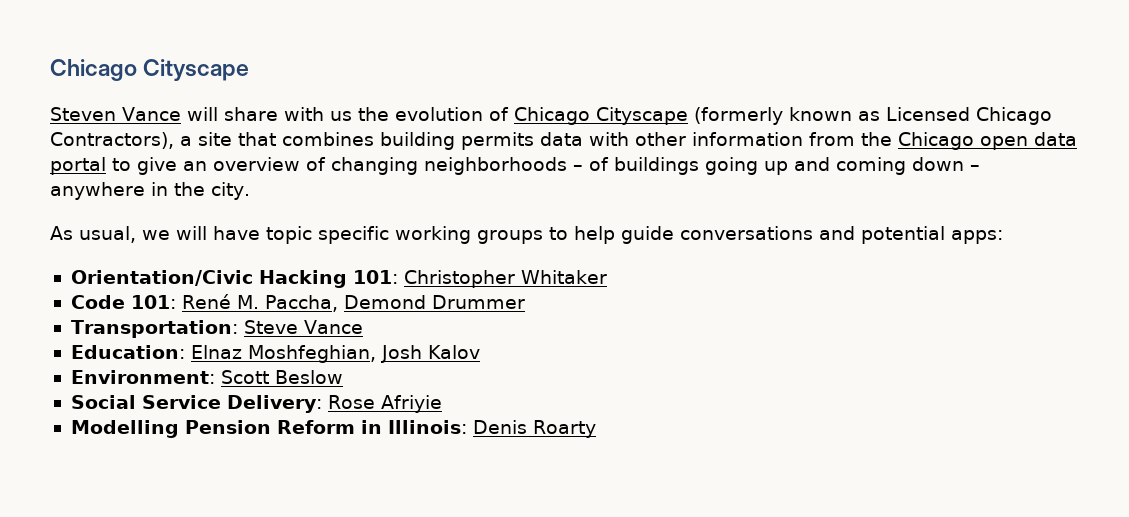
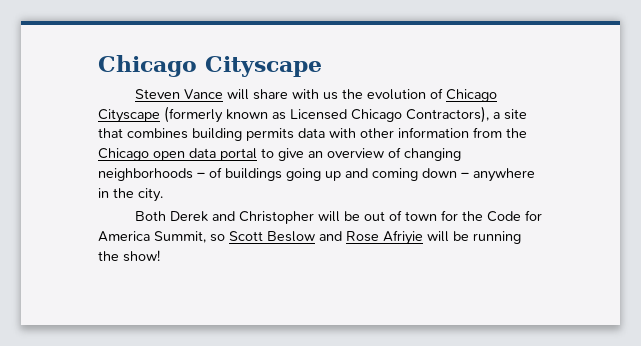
- As usual, we will have topic specific working groups to help guide conversations and potential apps:
- Orientation/Civic Hacking 101: Christopher Whitaker
- Code 101: René M. Paccha, Demond Drummer
- Transportation: Steve Vance
- Education: Elnaz Moshfeghian, Josh Kalov
- Environment: Scott Beslow
- Social Service Delivery: Rose Afriyie
- Modelling Pension Reform in Illinois: Denis Roarty
+ Both Derek and Christopher will be out of town for the Code for America Summit, so Scott Beslow and Rose Afriyie will be running the show!

